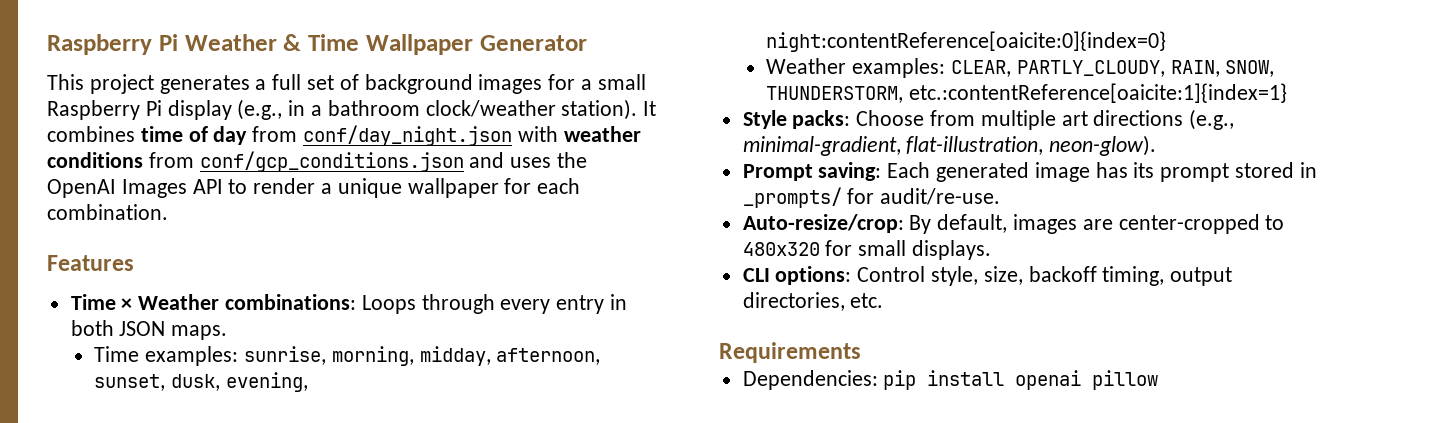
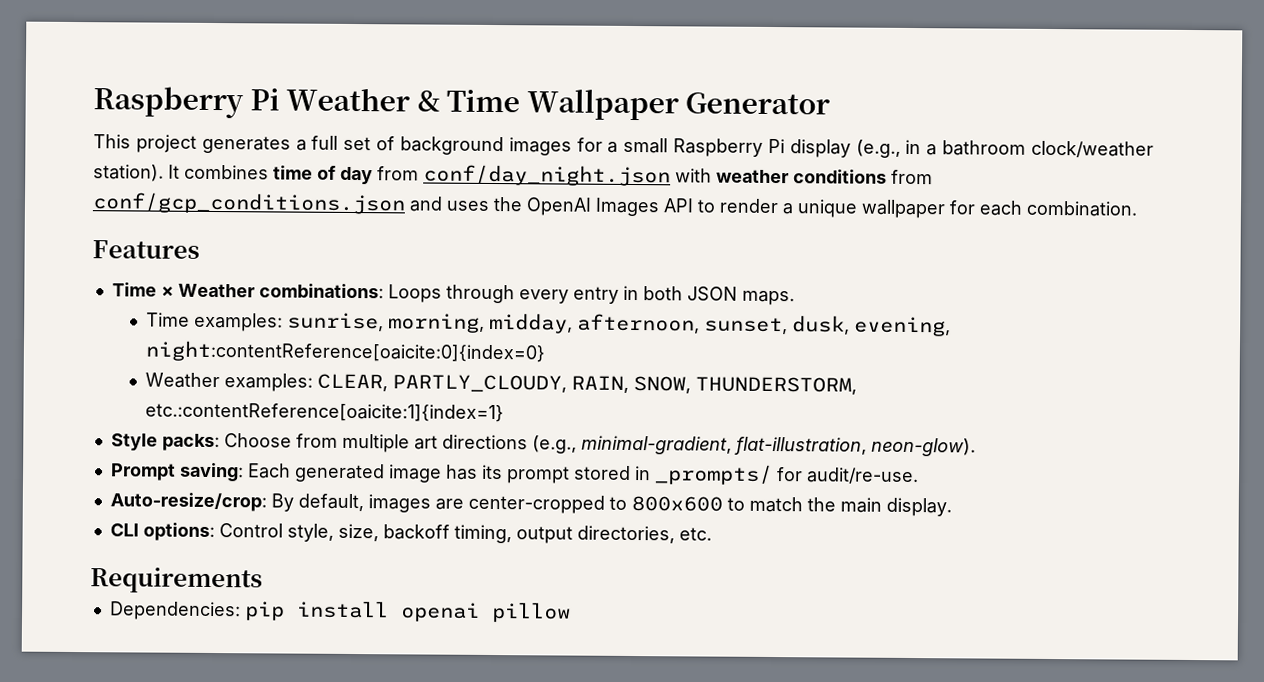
- Auto-resize/crop: By default, images are center-cropped to 480x320 for small displays.
+ Auto-resize/crop: By default, images are center-cropped to 800x600 to match the main display.

